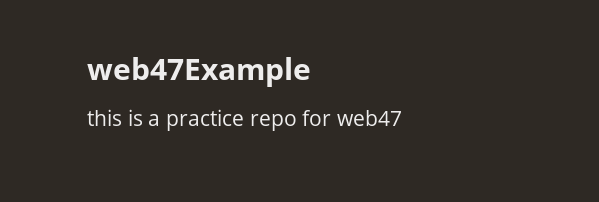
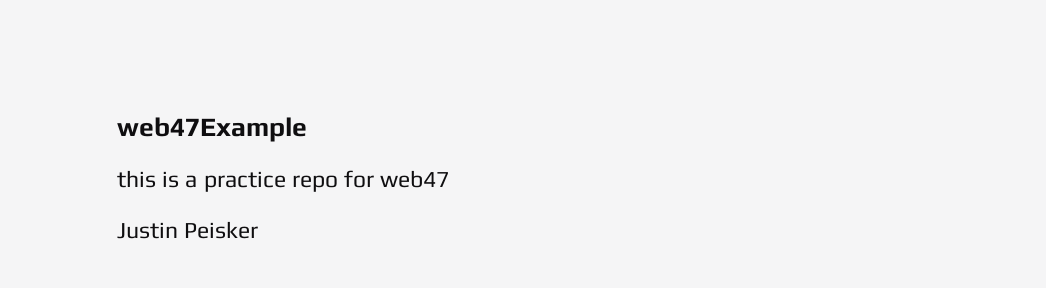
+ Justin Peisker

